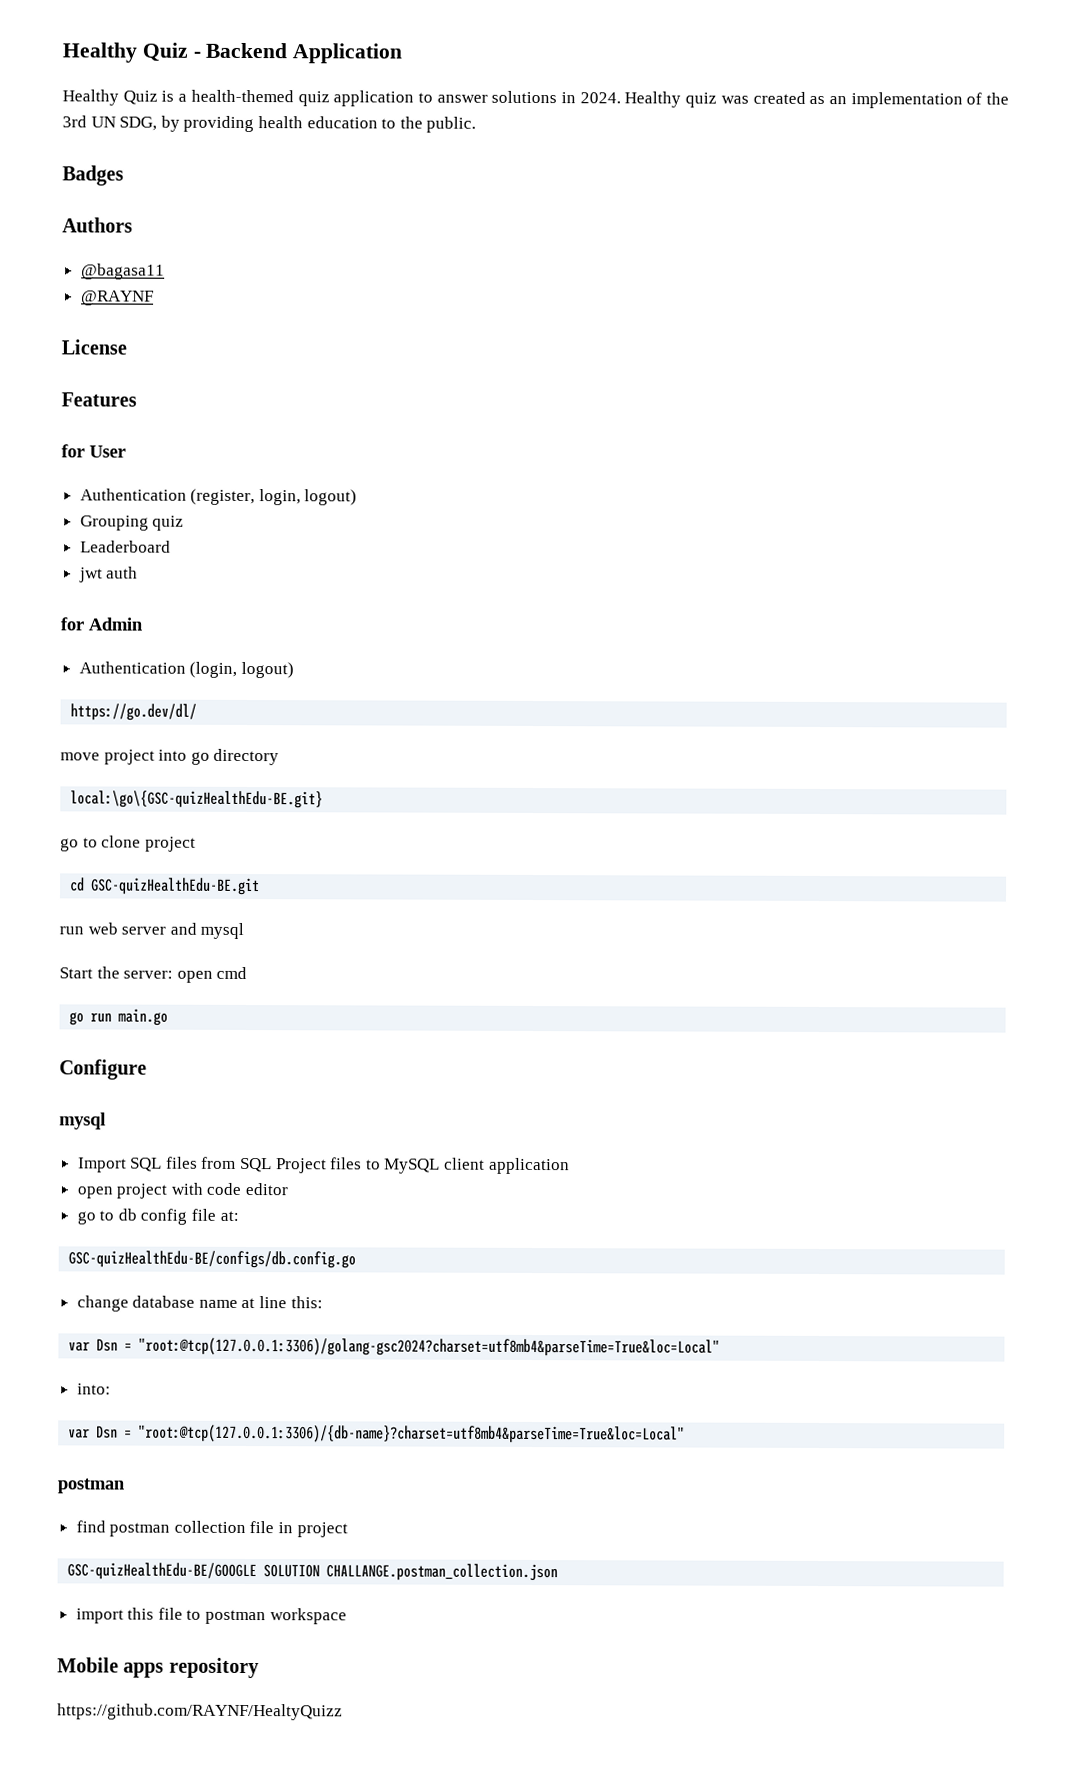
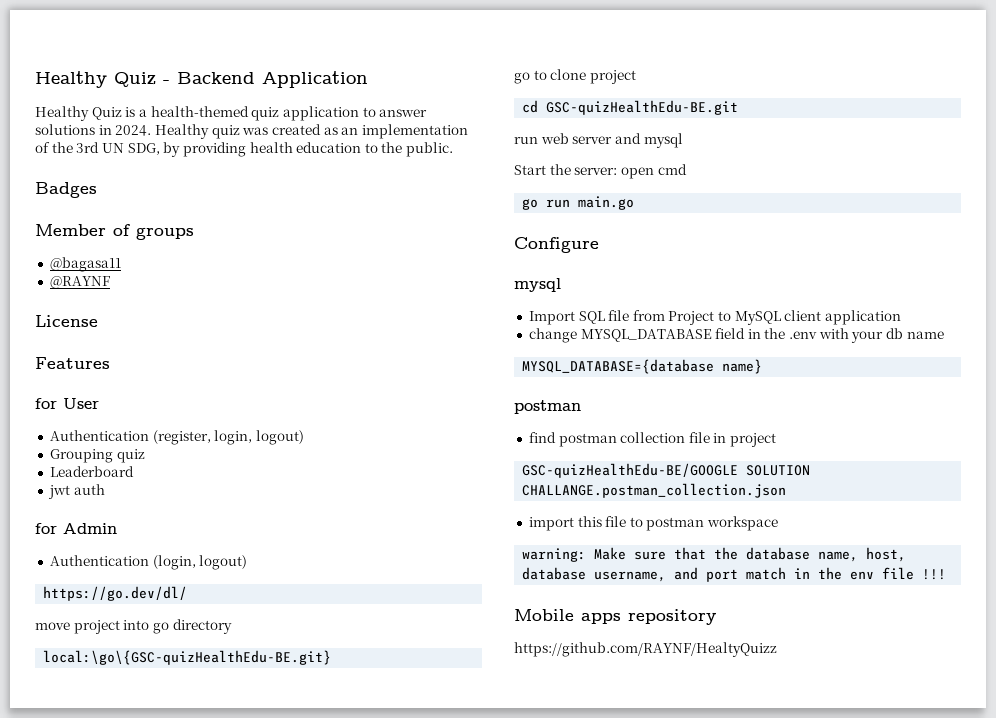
- Authors
+ Member of groups
- Import SQL files from SQL Project files to MySQL client application
+ Import SQL file from Project to MySQL client application
- open project with code editor
- go to db config file at:
- GSC-quizHealthEdu-BE/configs/db.config.go
- change database name at line this:
- var Dsn = "root:@tcp(127.0.0.1:3306)/golang-gsc2024?charset=utf8mb4&parseTime=True&loc=Local"
- into:
- var Dsn = "root:@tcp(127.0.0.1:3306)/{db-name}?charset=utf8mb4&parseTime=True&loc=Local"
+ change MYSQL_DATABASE field in the .env with your db name
+ MYSQL_DATABASE={database name}
+ warning: Make sure that the database name, host, database username, and port match in the env file !!!

